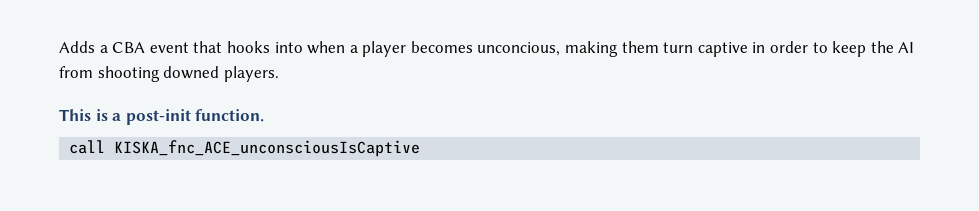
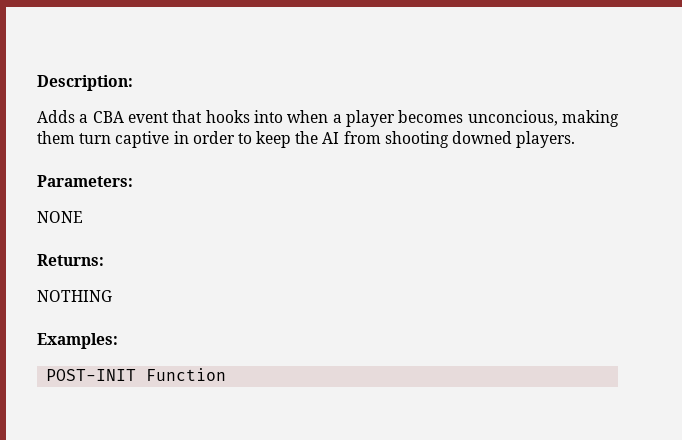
+ Description:
- This is a post-init function.
- call KISKA_fnc_ACE_unconsciousIsCaptive
+ Parameters:
+ NONE
+ Returns:
+ NOTHING
+ Examples:
+ POST-INIT Function

